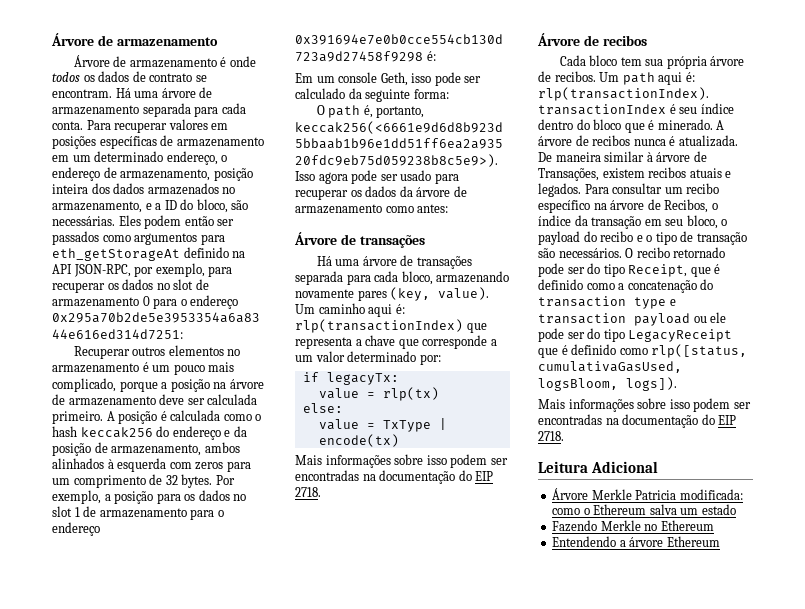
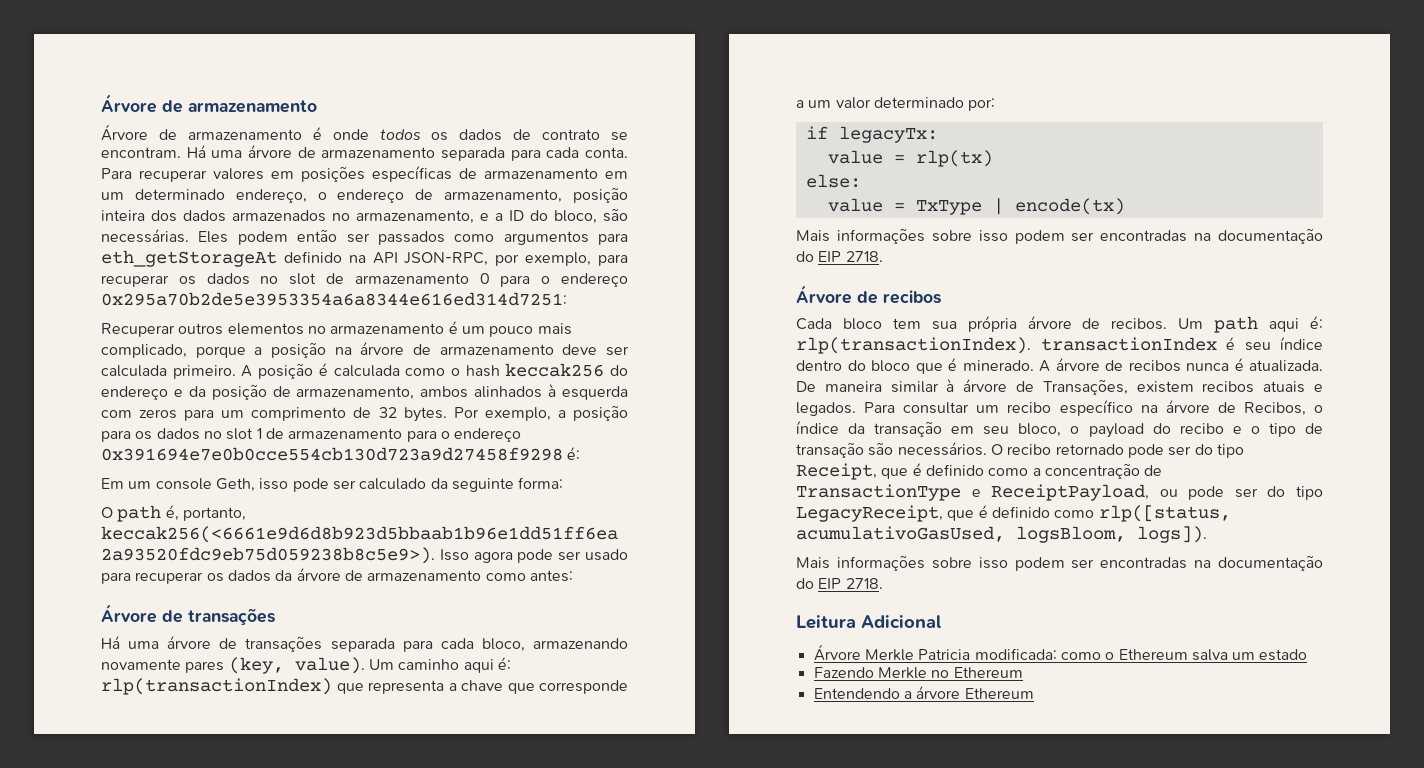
- O recibo retornado pode ser do tipo Receipt, que é definido como a concatenação do transaction type e transaction payload ou ele pode ser do tipo LegacyReceipt que é definido como rlp([status, cumulativaGasUsed, logsBloom, logs]).
+ O recibo retornado pode ser do tipo Receipt, que é definido como a concentração de TransactionType e ReceiptPayload, ou pode ser do tipo LegacyReceipt, que é definido como rlp([status, acumulativoGasUsed, logsBloom, logs]).

